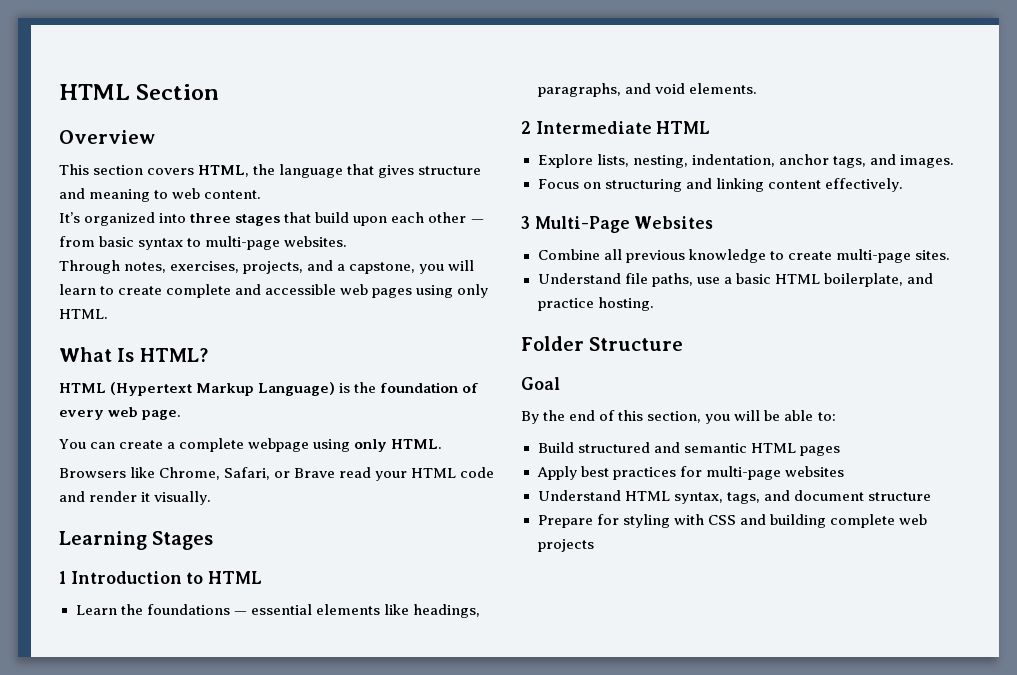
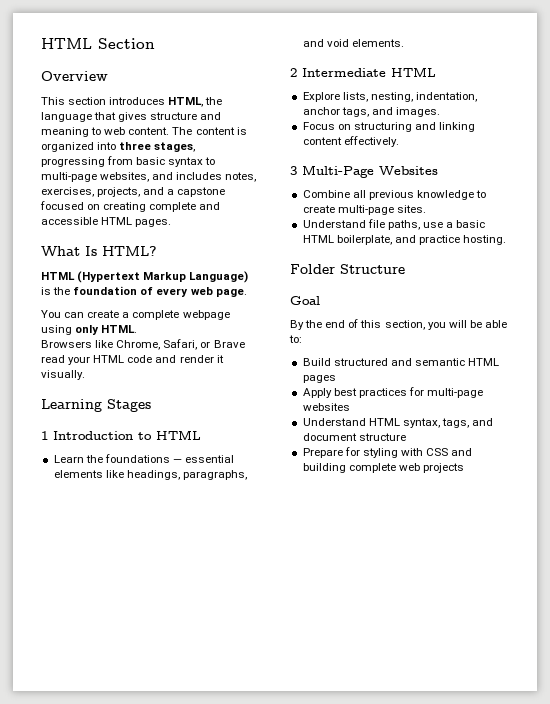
- This section covers HTML, the language that gives structure and meaning to web content.
- It’s organized into three stages that build upon each other — from basic syntax to multi-page websites.
- Through notes, exercises, projects, and a capstone, you will learn to create complete and accessible web pages using only HTML.
+ This section introduces HTML, the language that gives structure and meaning to web content. The content is organized into three stages, progressing from basic syntax to multi-page websites, and includes notes, exercises, projects, and a capstone focused on creating complete and accessible HTML pages.

